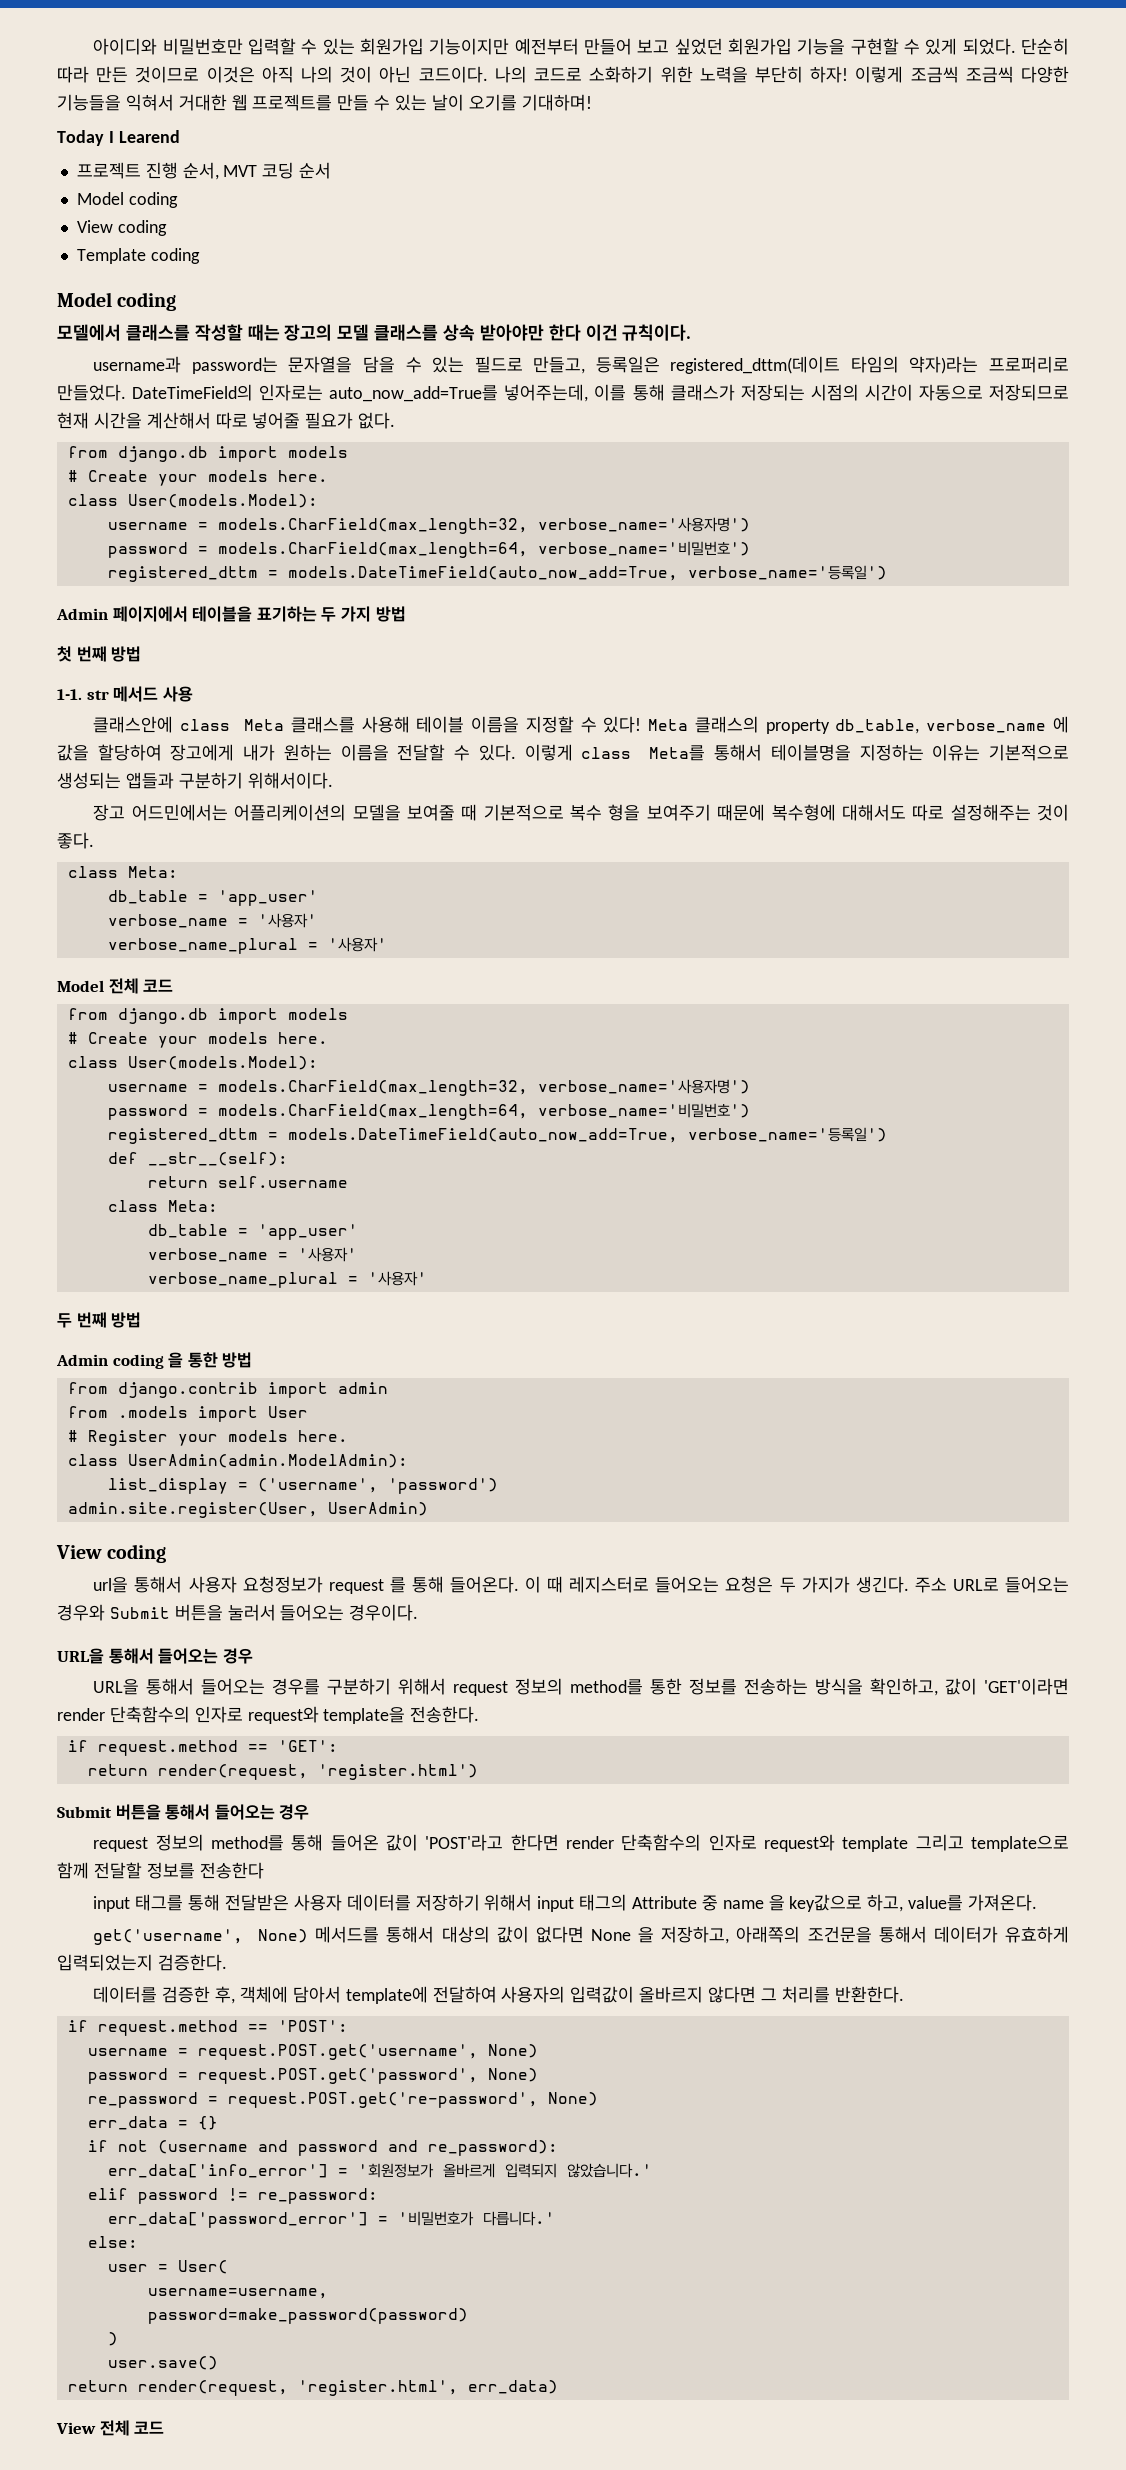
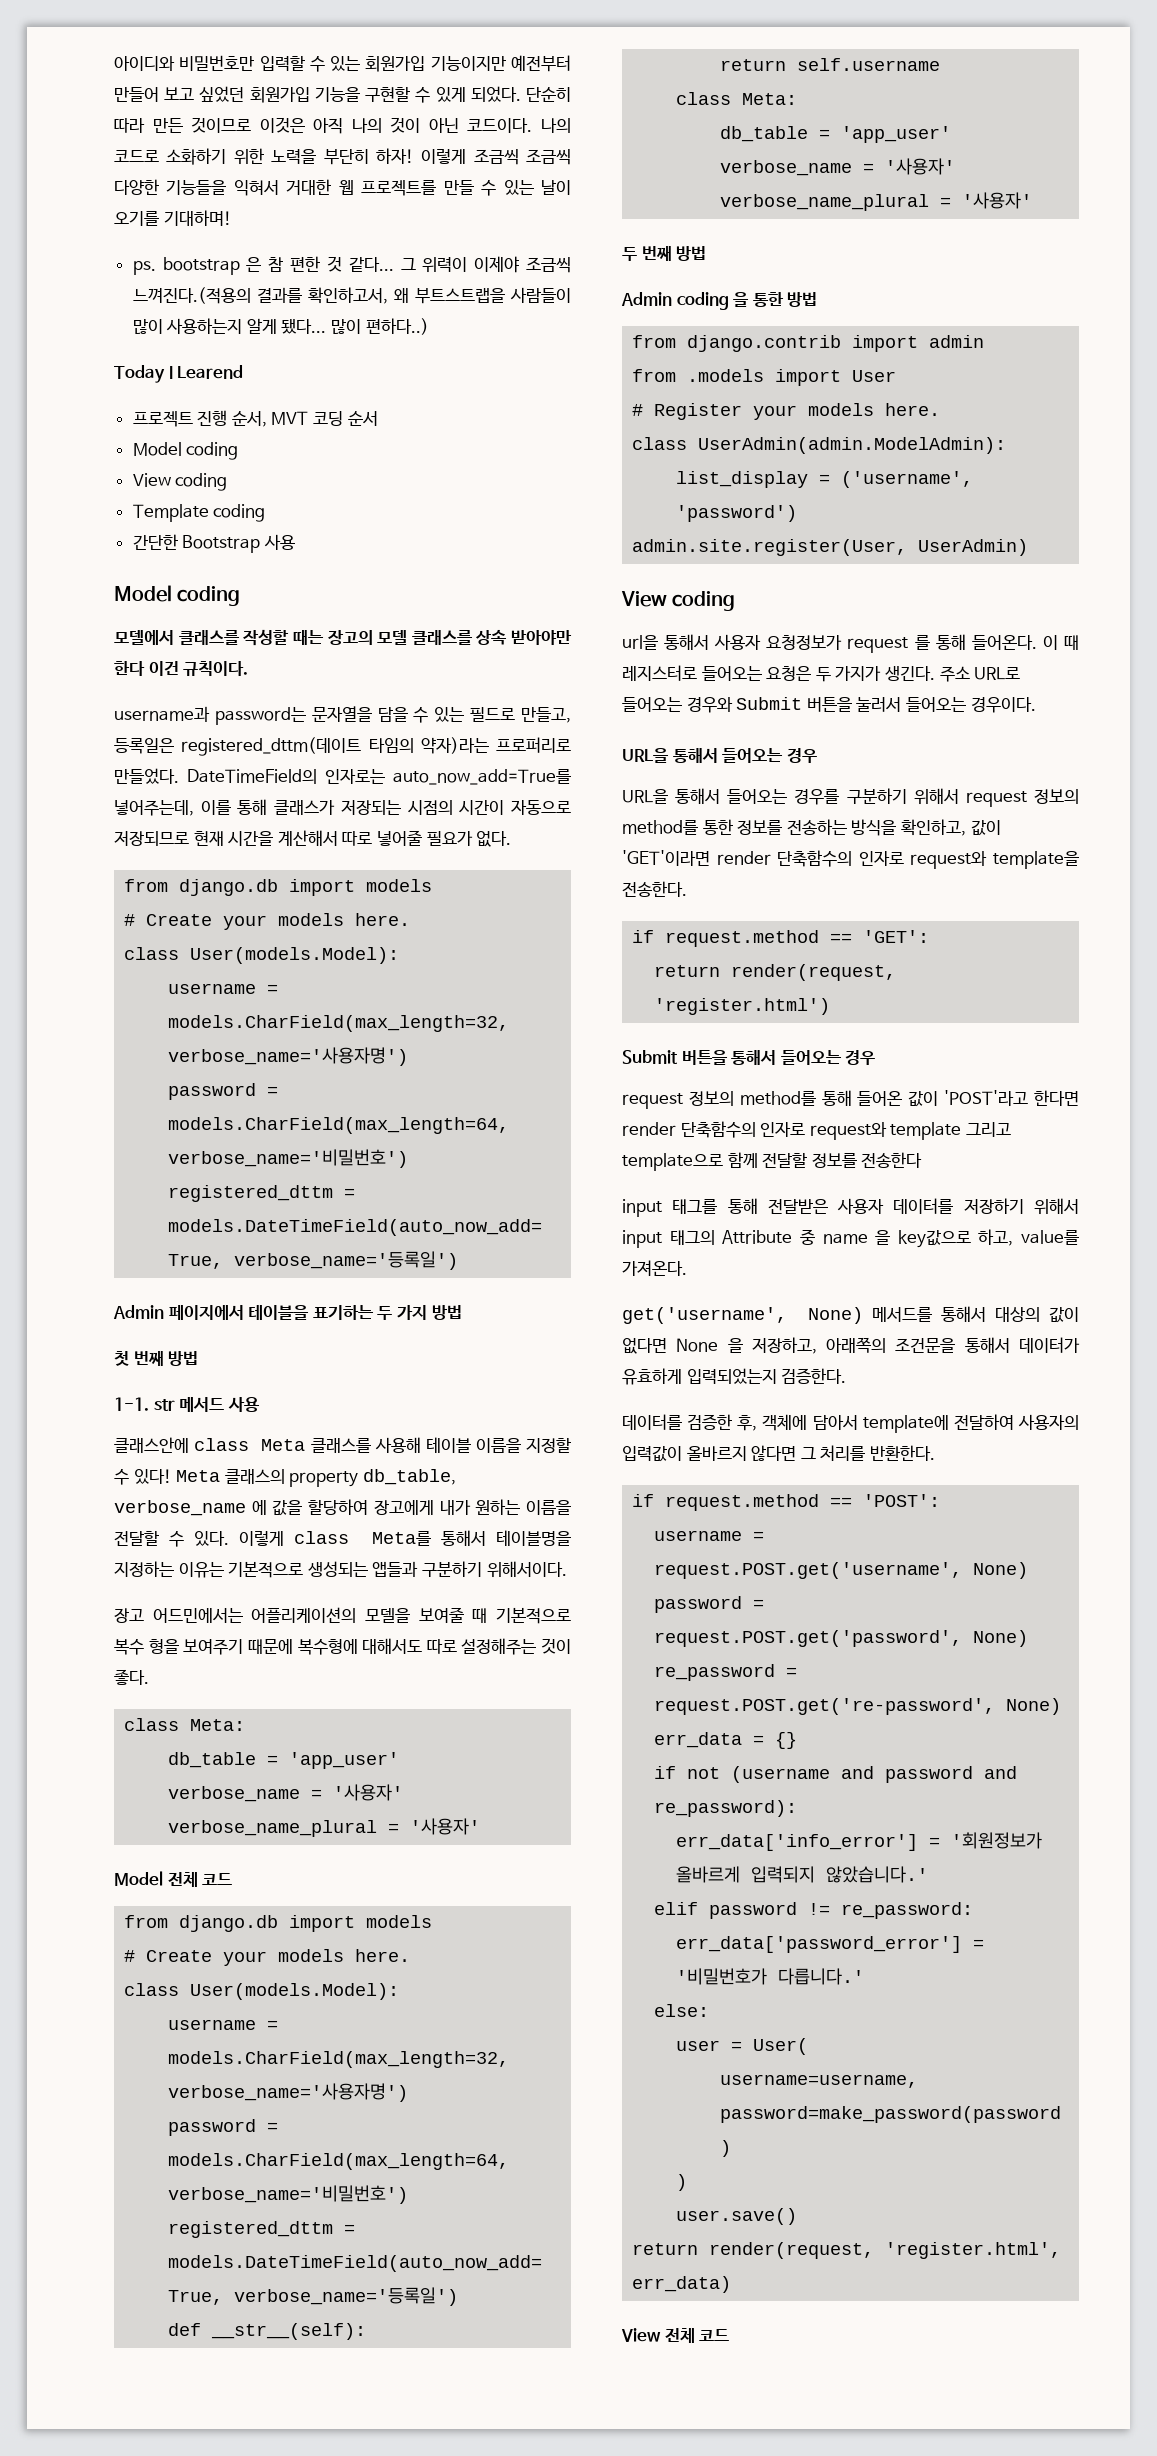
+ ps. bootstrap 은 참 편한 것 같다... 그 위력이 이제야 조금씩 느껴진다.(적용의 결과를 확인하고서, 왜 부트스트랩을 사람들이 많이 사용하는지 알게 됐다... 많이 편하다..)
+ 간단한 Bootstrap 사용

